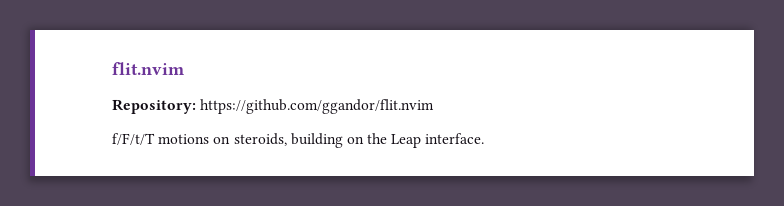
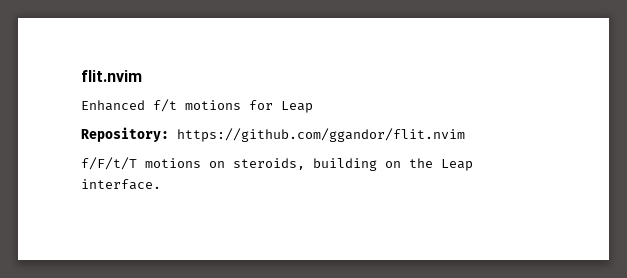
+ Enhanced f/t motions for Leap

